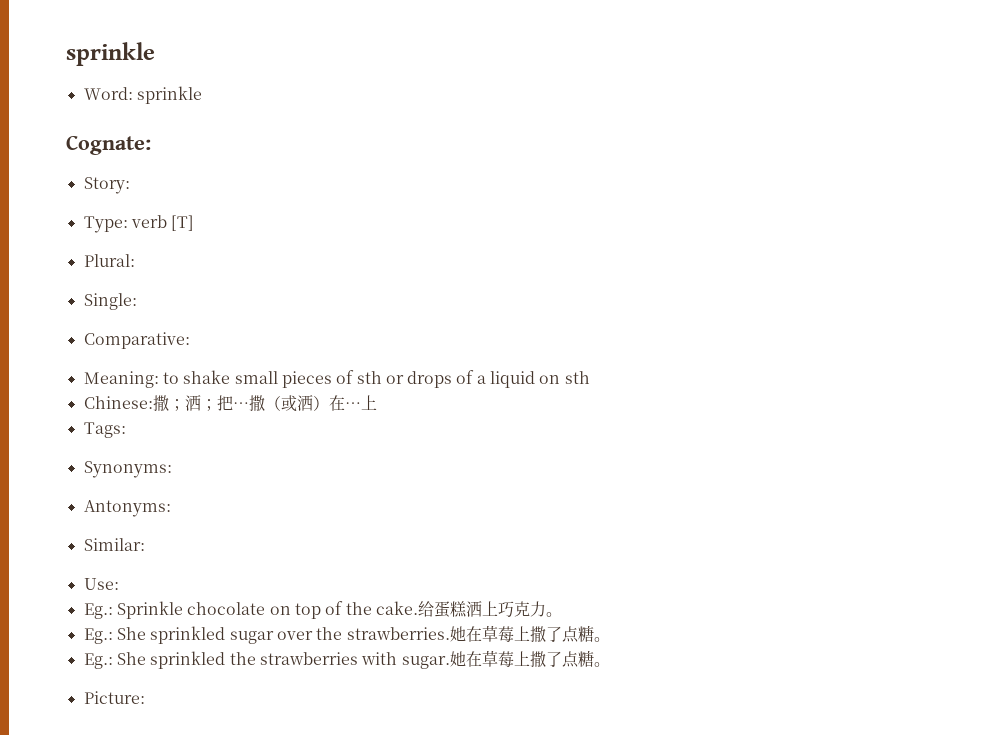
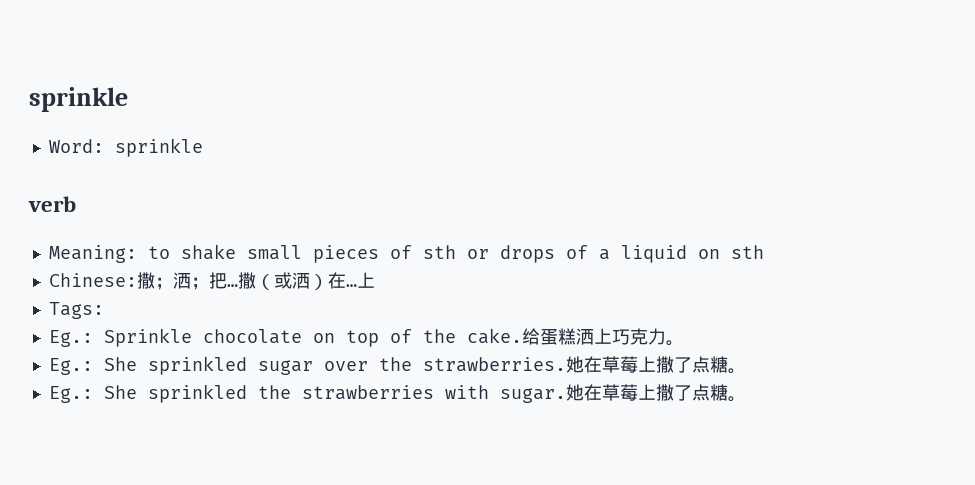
- Cognate:
- Story:
- Type: verb [T]
- Plural:
- Single:
- Comparative:
+ verb
- Synonyms:
- Antonyms:
- Similar:
- Use:
- Picture:

